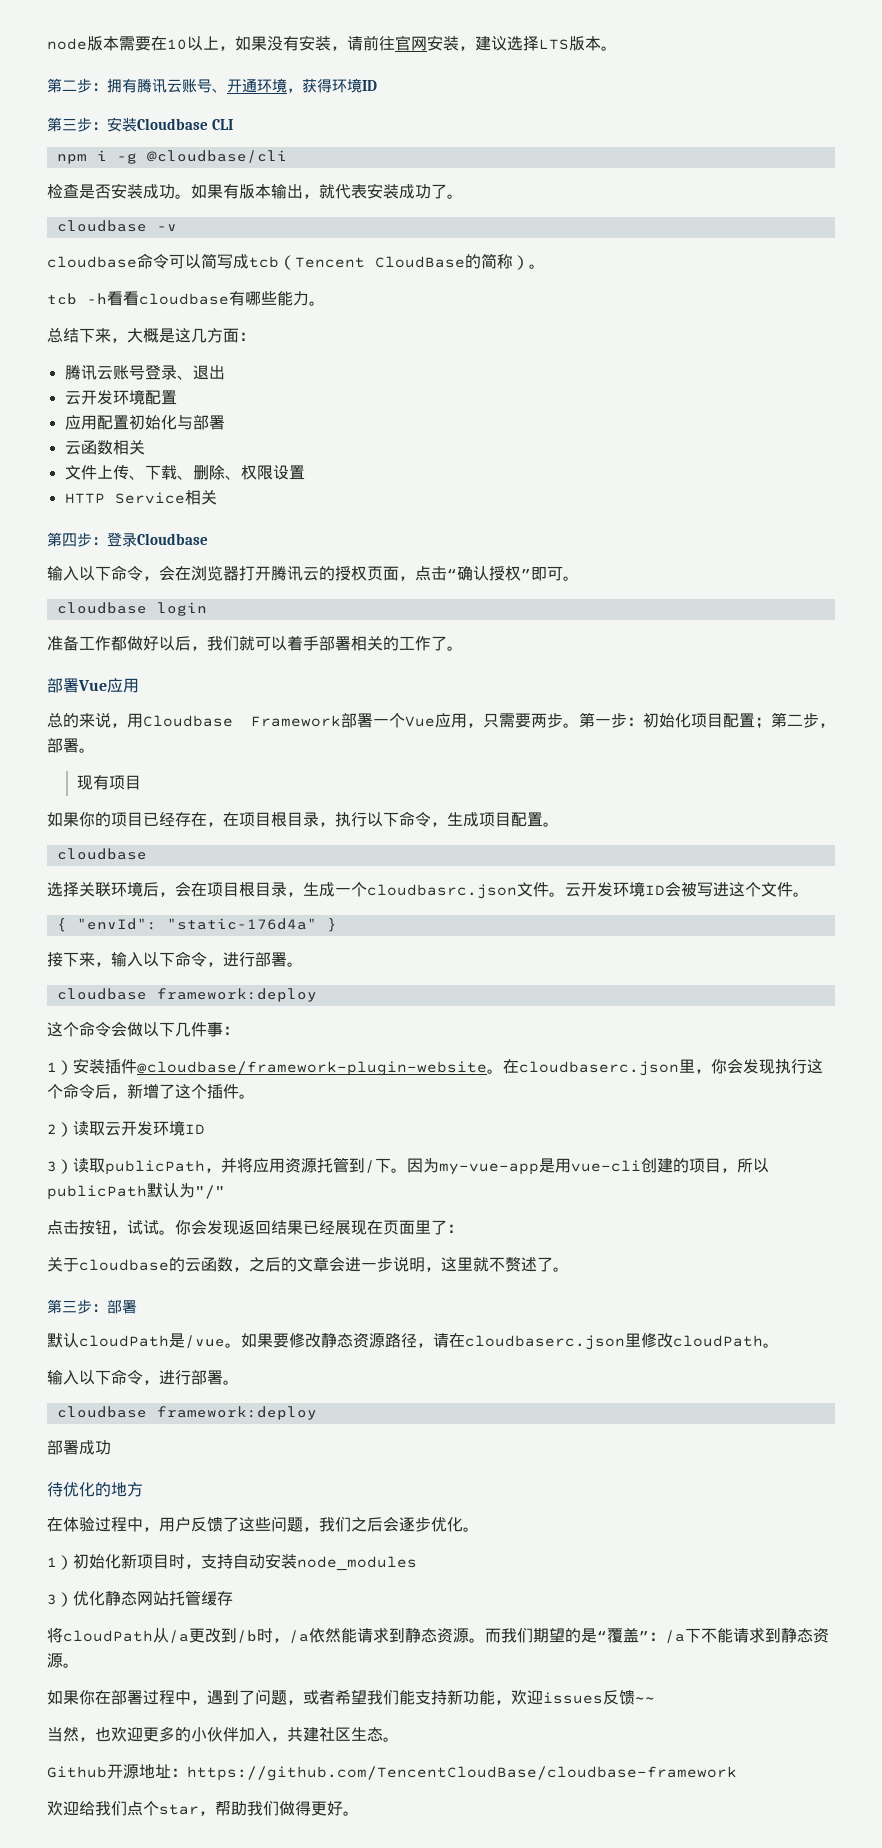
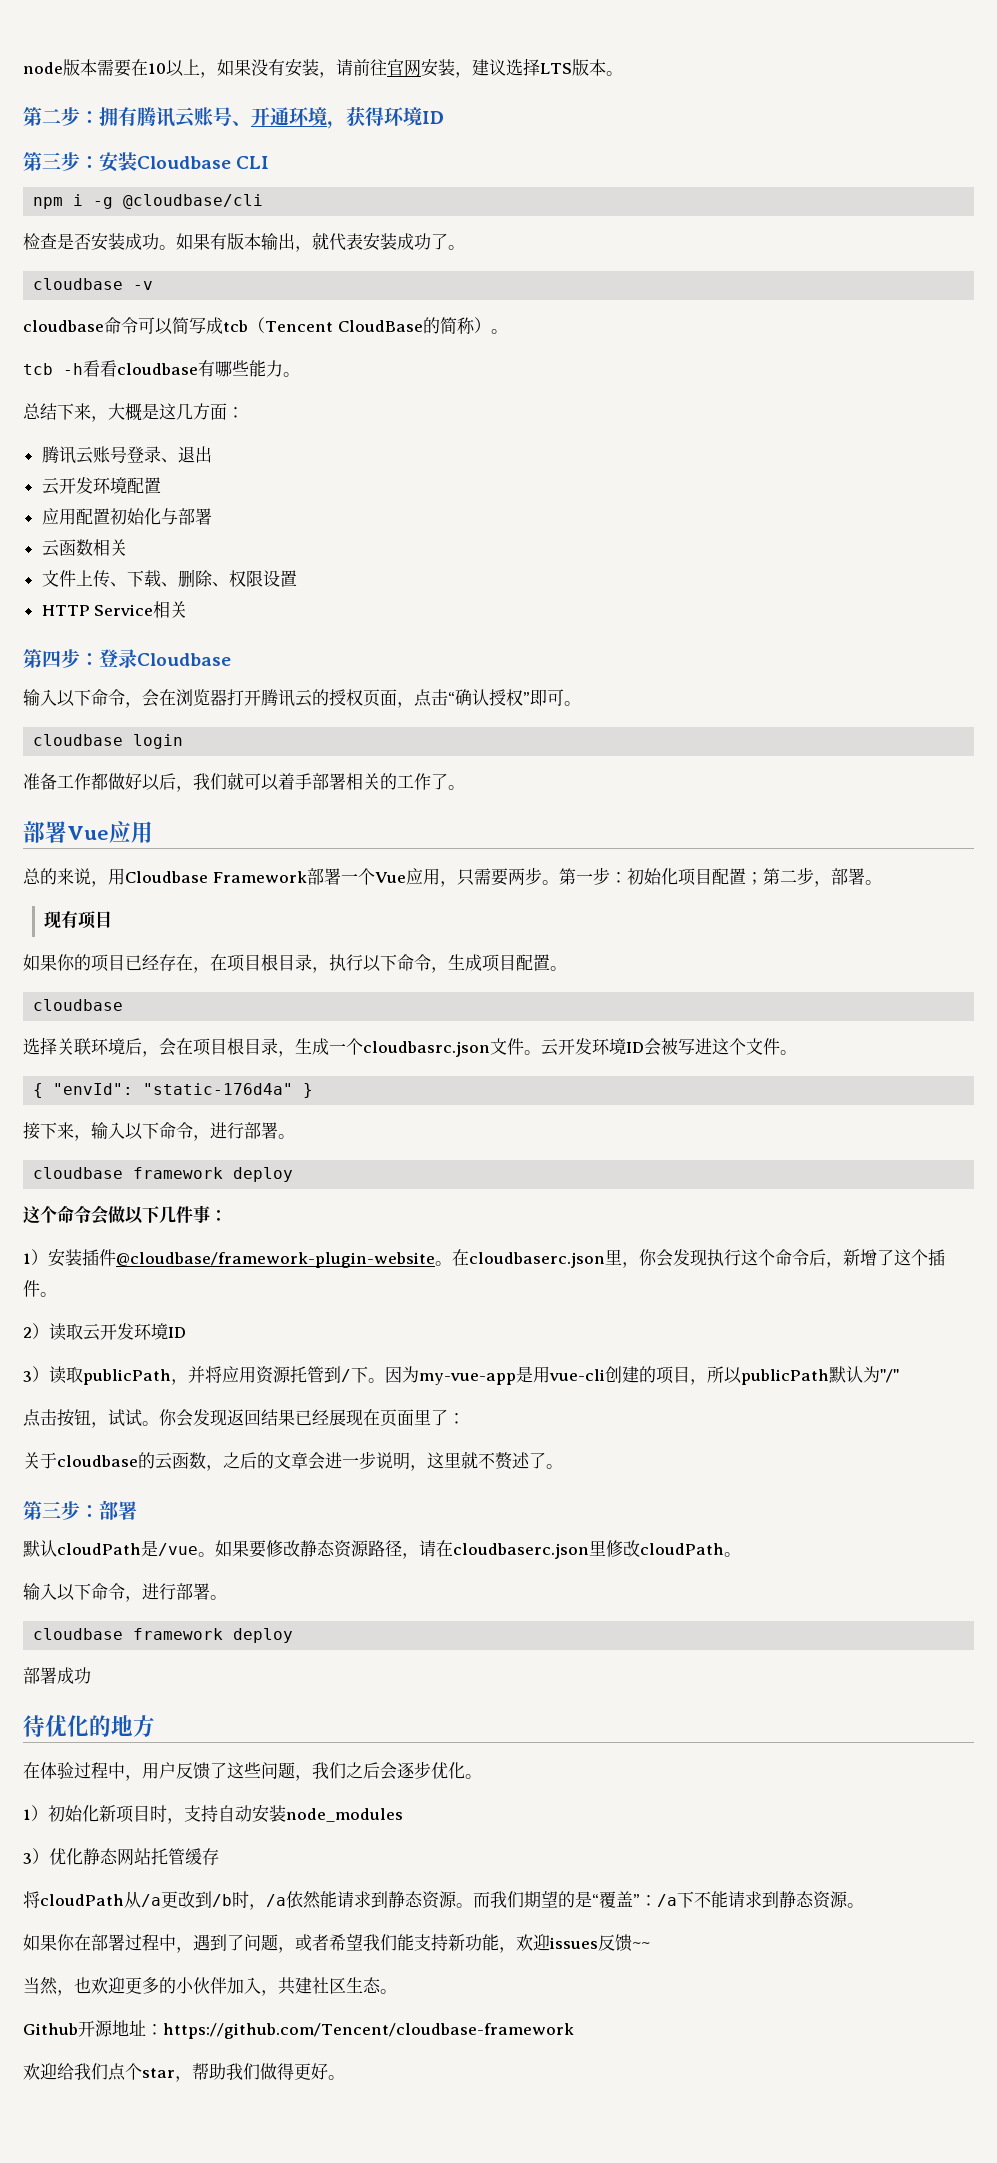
  接下来，输入以下命令，进行部署。
- cloudbase framework:deploy
+ cloudbase framework deploy
  如果要修改静态资源路径，请在cloudbaserc.json里修改cloudPath。
  输入以下命令，进行部署。
- cloudbase framework:deploy
+ cloudbase framework deploy
- Github开源地址：https://github.com/TencentCloudBase/cloudbase-framework
+ Github开源地址：https://github.com/Tencent/cloudbase-framework

